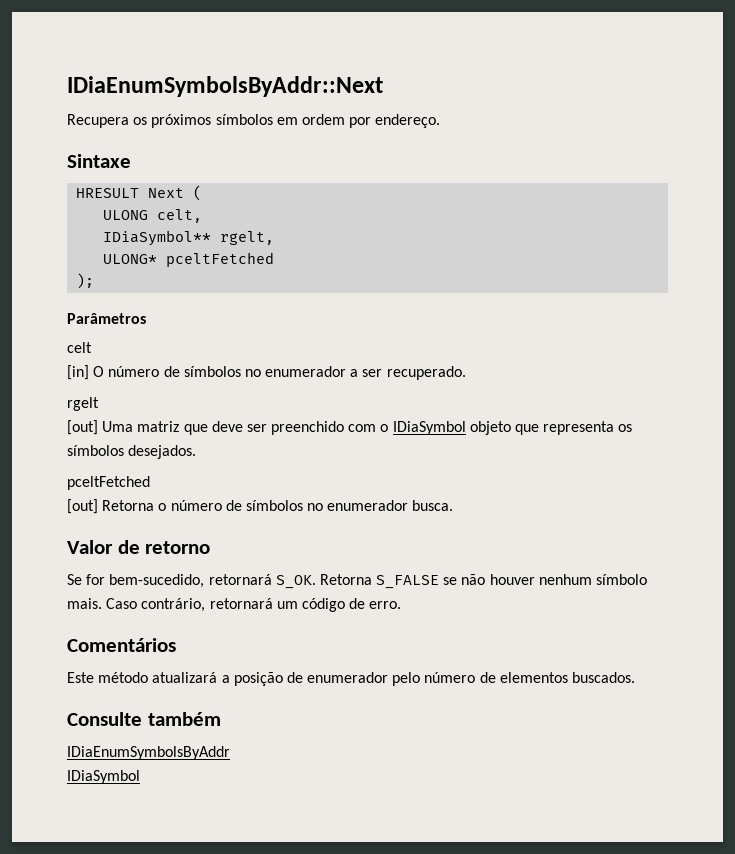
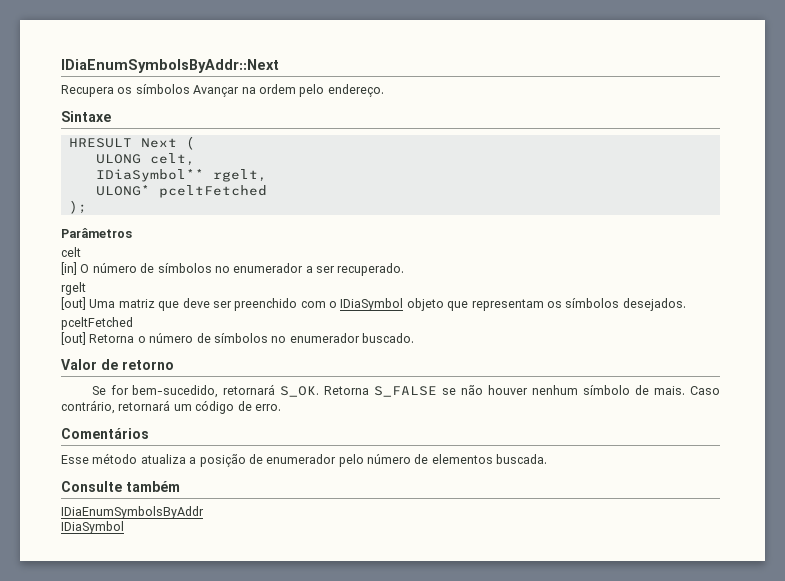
- Recupera os próximos símbolos em ordem por endereço.
+ Recupera os símbolos Avançar na ordem pelo endereço.
- [out] Uma matriz que deve ser preenchido com o IDiaSymbol objeto que representa os símbolos desejados.
+ [out] Uma matriz que deve ser preenchido com o IDiaSymbol objeto que representam os símbolos desejados.
- [out] Retorna o número de símbolos no enumerador busca.
+ [out] Retorna o número de símbolos no enumerador buscado.
- Retorna S_FALSE se não houver nenhum símbolo mais.
+ Retorna S_FALSE se não houver nenhum símbolo de mais.
- Este método atualizará a posição de enumerador pelo número de elementos buscados.
+ Esse método atualiza a posição de enumerador pelo número de elementos buscada.

